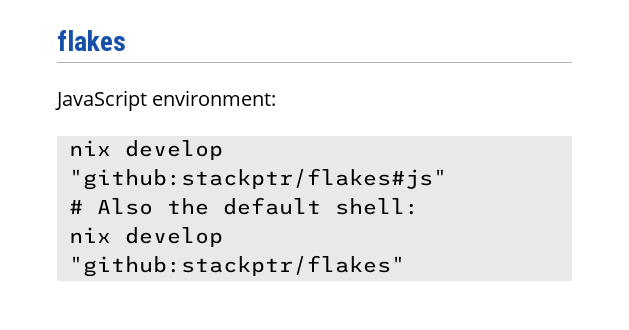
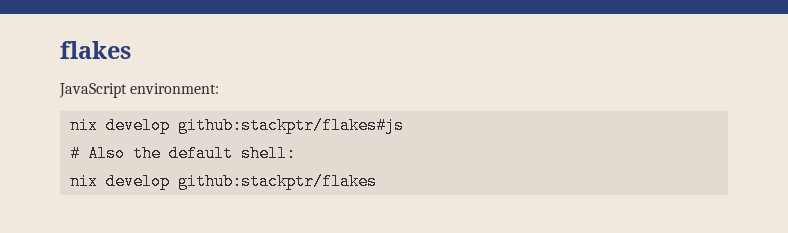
- nix develop "github:stackptr/flakes#js"
+ nix develop github:stackptr/flakes#js
- nix develop "github:stackptr/flakes"
+ nix develop github:stackptr/flakes

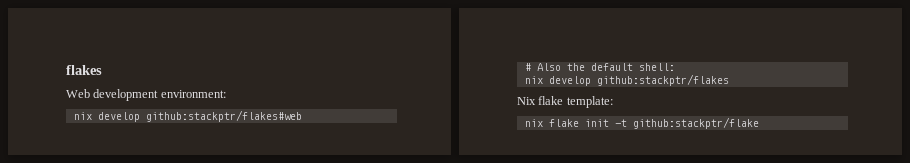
- JavaScript environment:
+ Web development environment:
- nix develop github:stackptr/flakes#js
+ nix develop github:stackptr/flakes#web
+ Nix flake template:
+ nix flake init -t github:stackptr/flake

